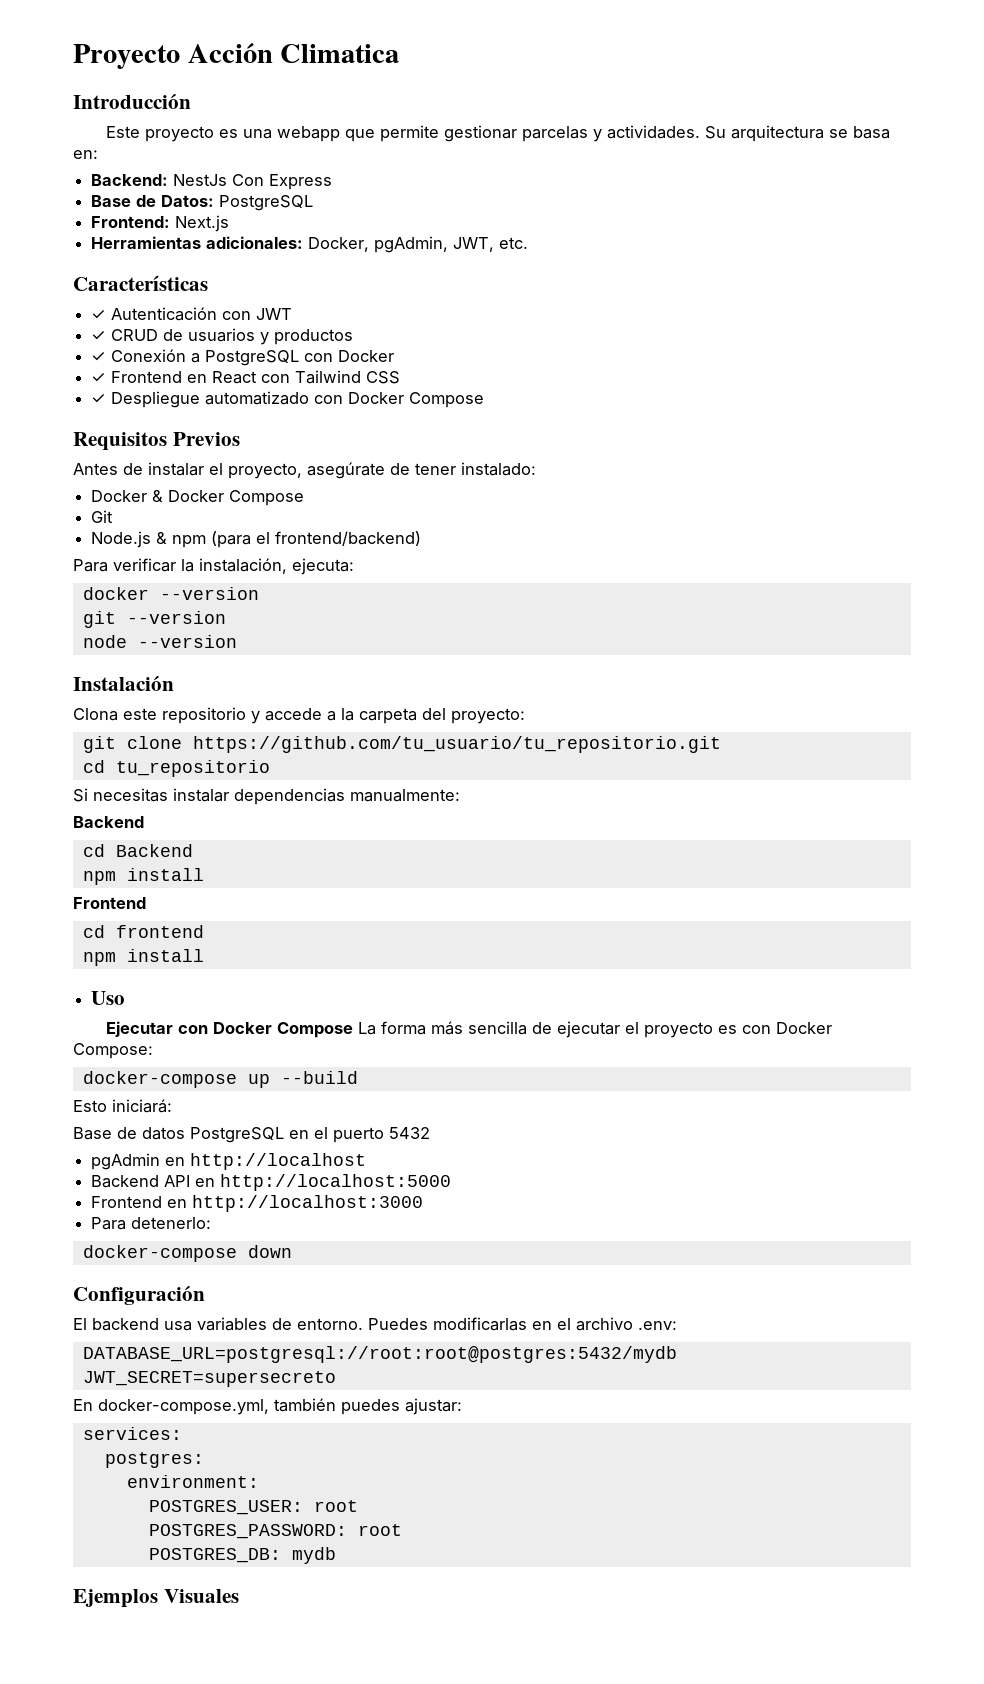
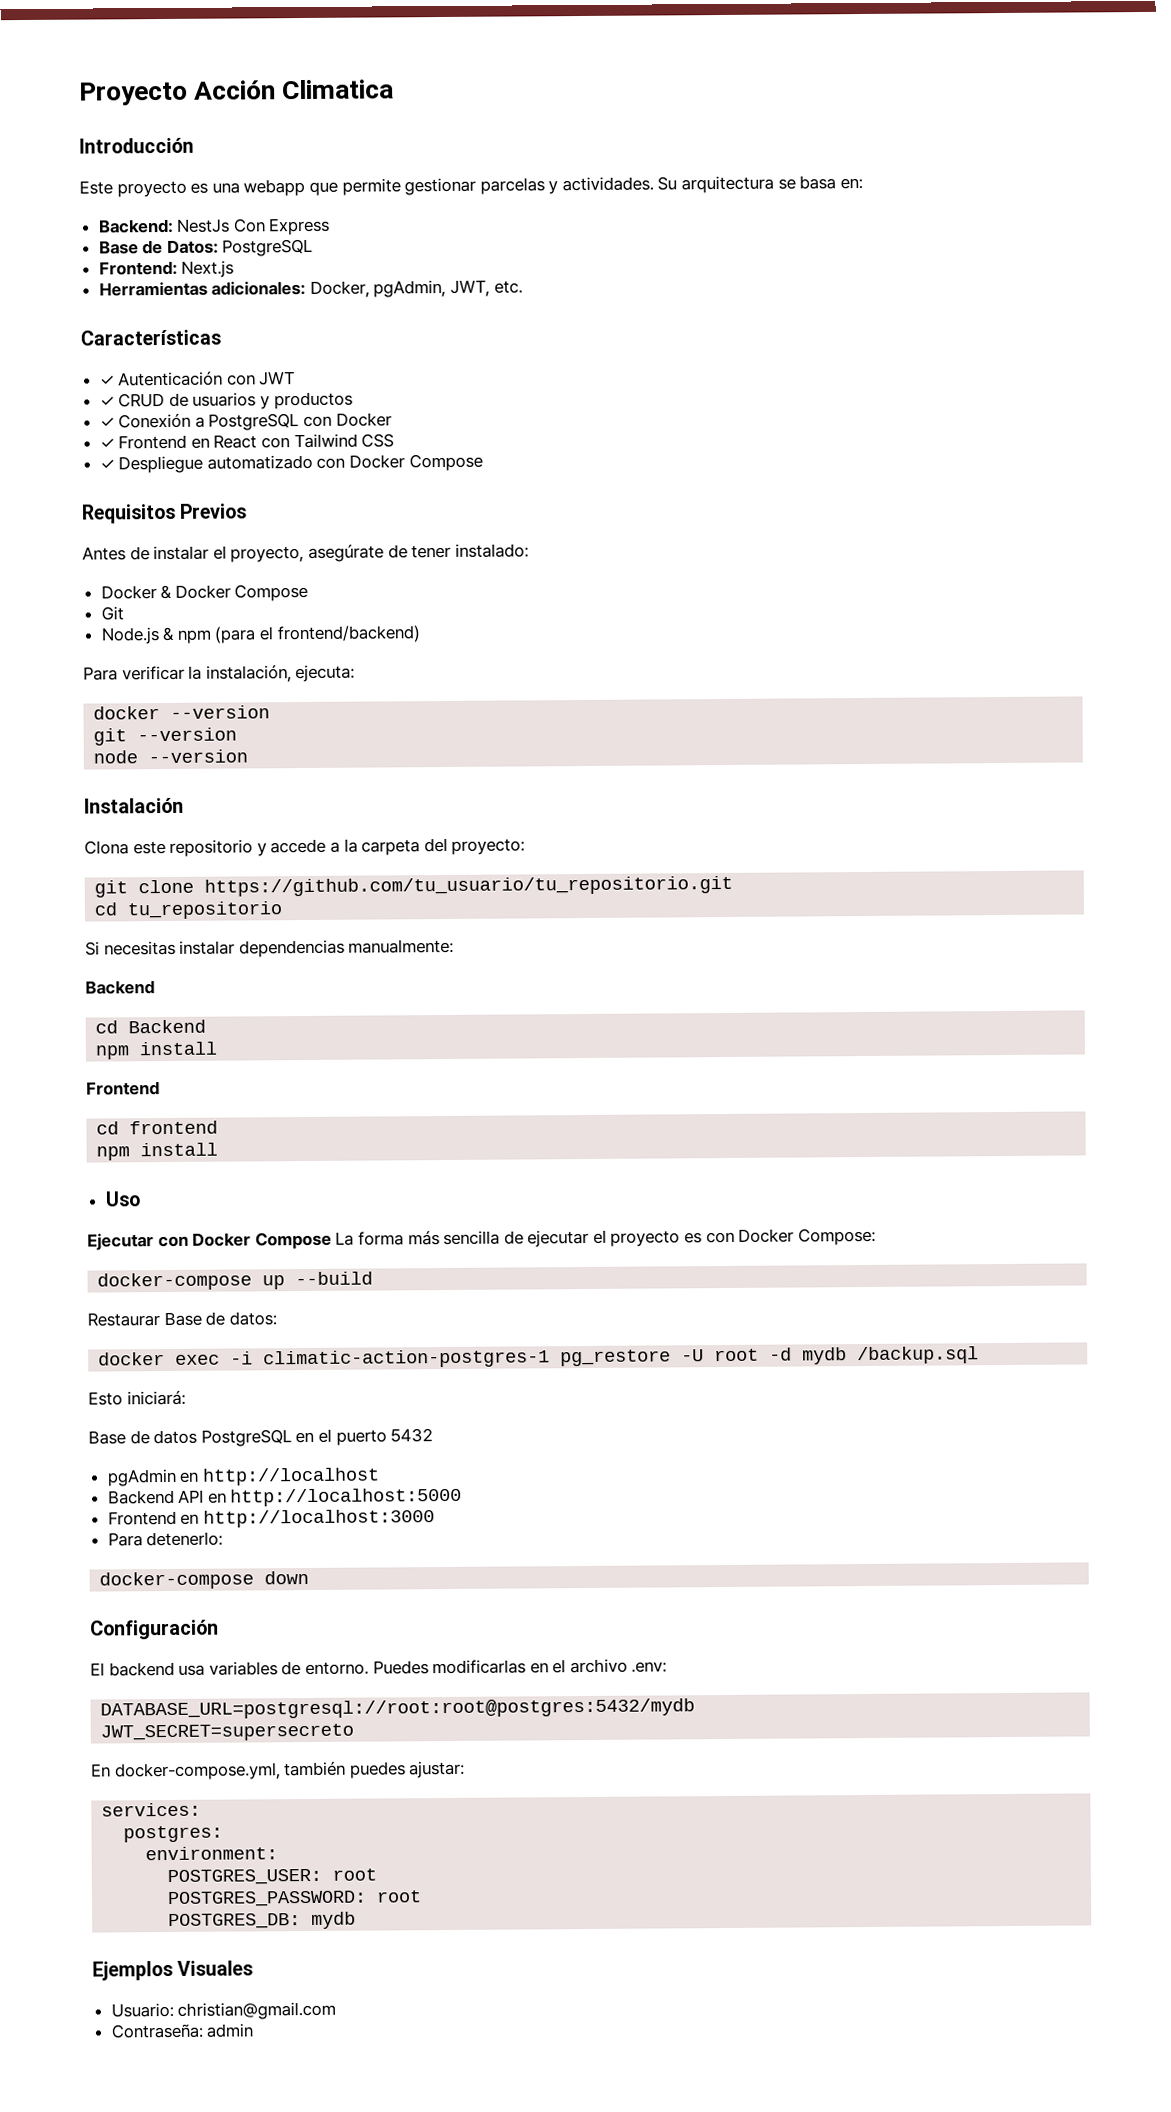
+ Restaurar Base de datos:
+ docker exec -i climatic-action-postgres-1 pg_restore -U root -d mydb /backup.sql
+ Usuario: christian@gmail.com
+ Contraseña: admin

